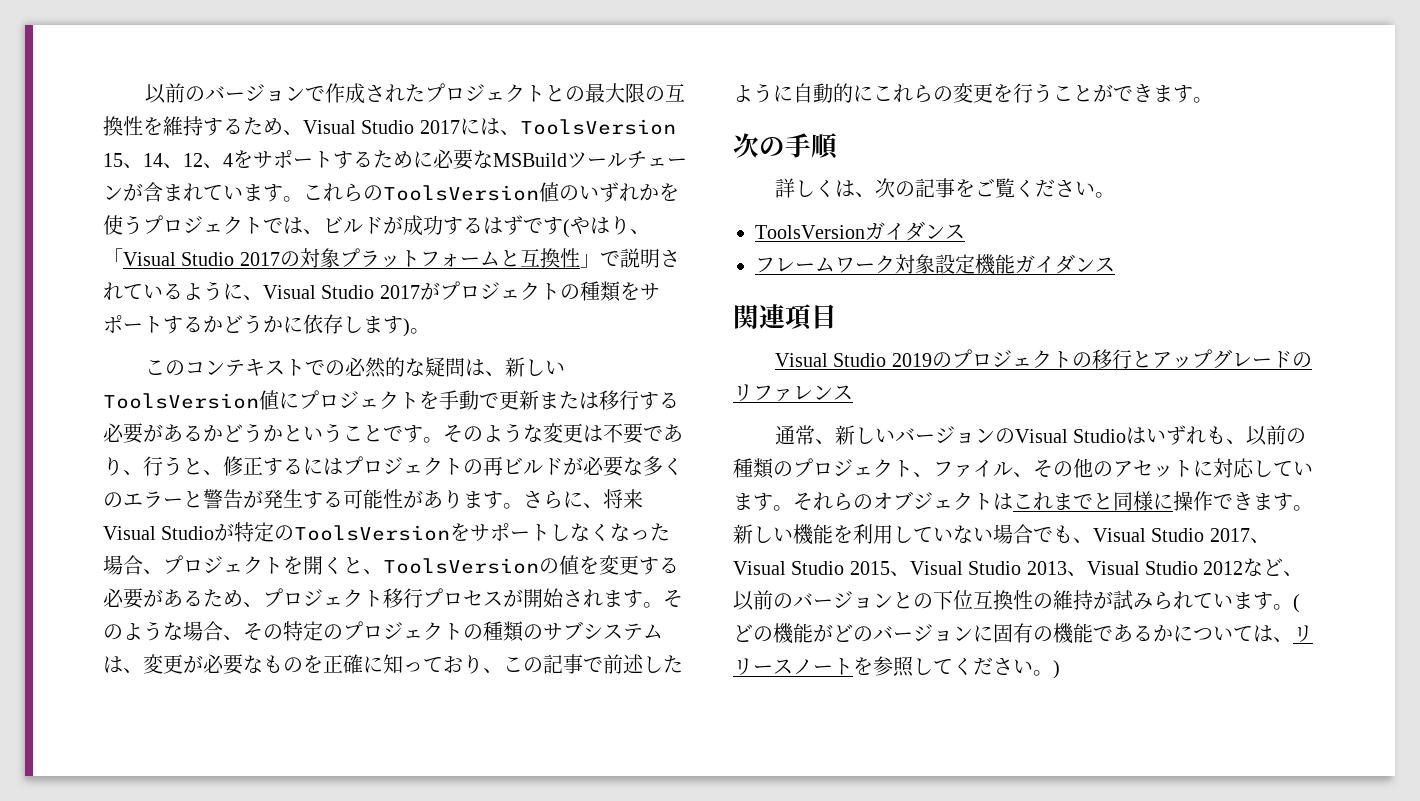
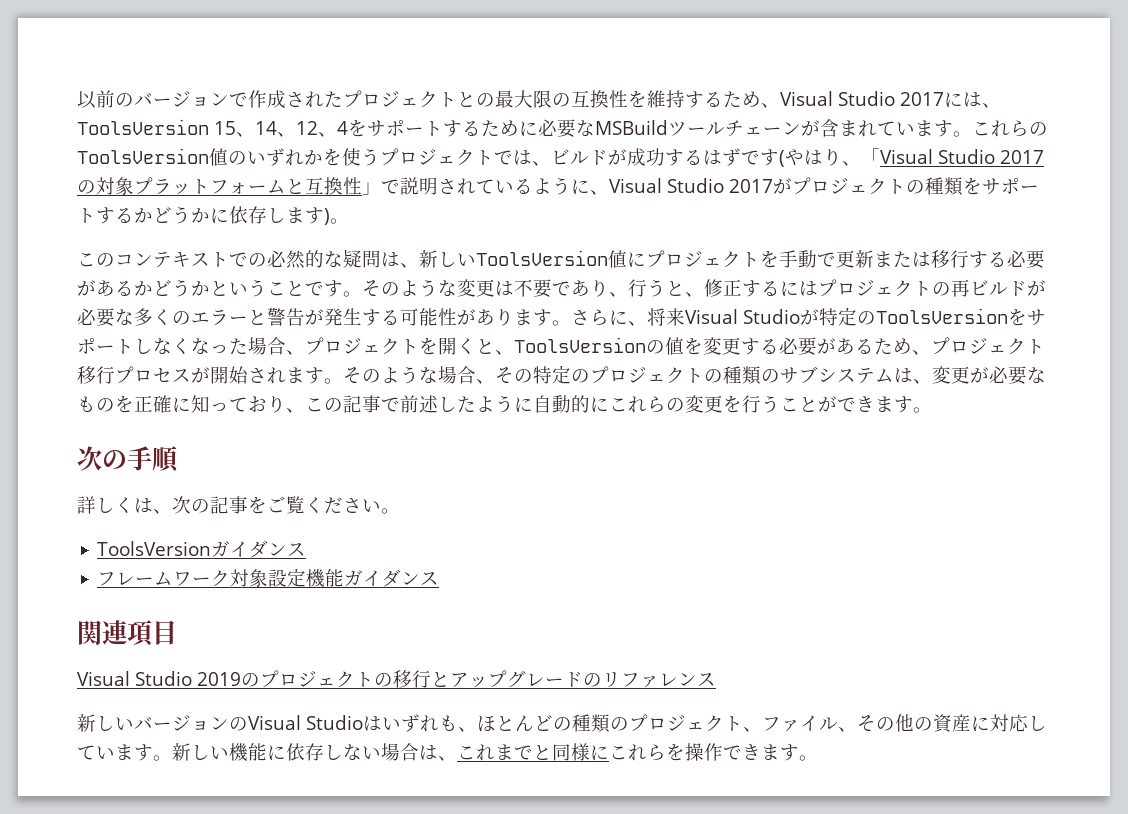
- 通常、新しいバージョンのVisual Studioはいずれも、以前の種類のプロジェクト、ファイル、その他のアセットに対応しています。
+ 新しいバージョンのVisual Studioはいずれも、ほとんどの種類のプロジェクト、ファイル、その他の資産に対応しています。
- それらのオブジェクトはこれまでと同様に操作できます。新しい機能を利用していない場合でも、Visual Studio 2017、Visual Studio 2015、Visual Studio 2013、Visual Studio 2012など、以前のバージョンとの下位互換性の維持が試みられています。(どの機能がどのバージョンに固有の機能であるかについては、リリースノートを参照してください。)
+ 新しい機能に依存しない場合は、これまでと同様にこれらを操作できます。

